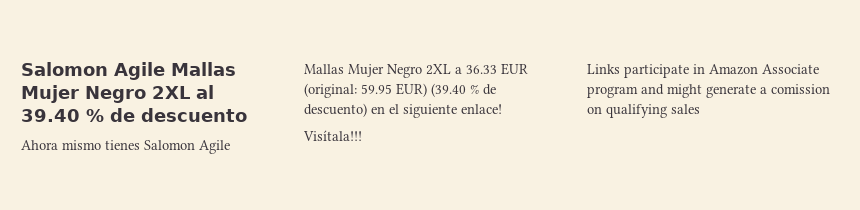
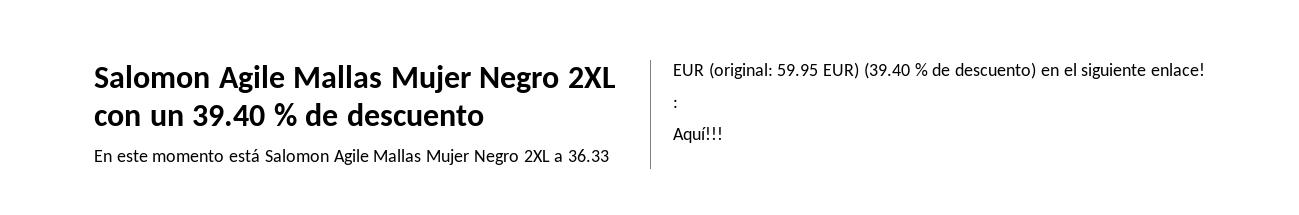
- Salomon Agile Mallas Mujer Negro 2XL al 39.40 % de descuento
+ Salomon Agile Mallas Mujer Negro 2XL con un 39.40 % de descuento
- Ahora mismo tienes Salomon Agile Mallas Mujer Negro 2XL a 36.33 EUR (original: 59.95 EUR) (39.40 % de descuento) en el siguiente enlace!
+ En este momento está Salomon Agile Mallas Mujer Negro 2XL a 36.33 EUR (original: 59.95 EUR) (39.40 % de descuento) en el siguiente enlace!
- Visítala!!!
- Links participate in Amazon Associate program and might generate a comission on qualifying sales
+ :
+ Aquí!!!

